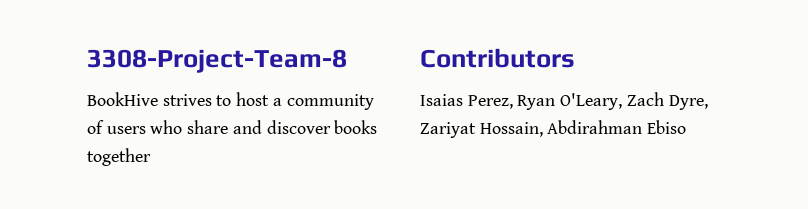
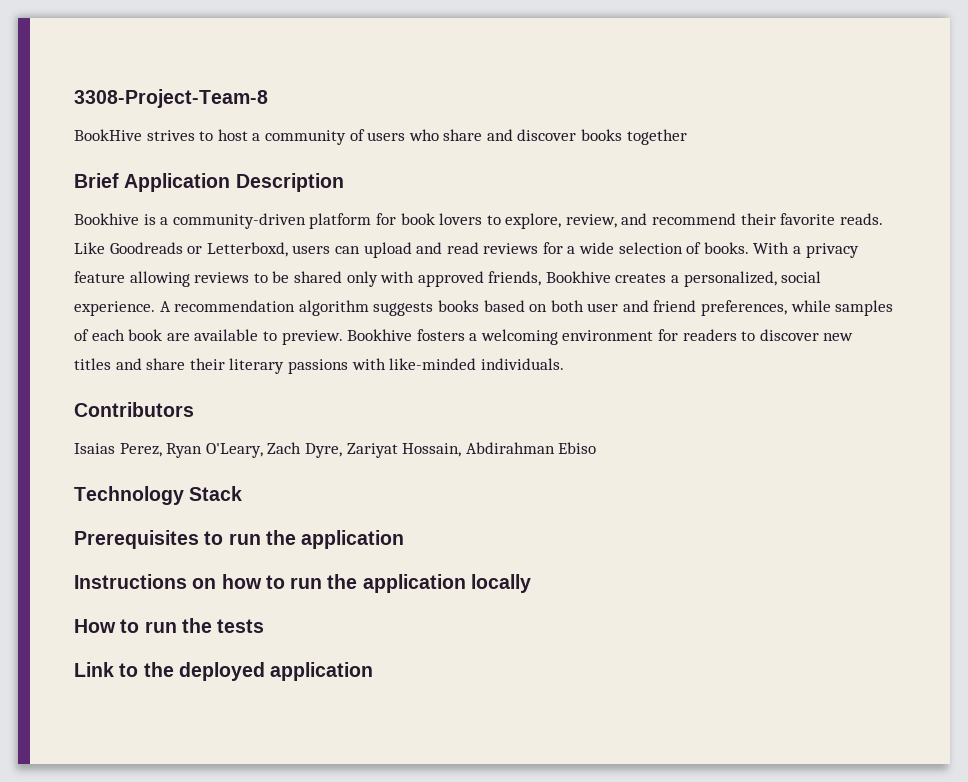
+ Brief Application Description
+ Bookhive is a community-driven platform for book lovers to explore, review, and recommend their favorite reads. Like Goodreads or Letterboxd, users can upload and read reviews for a wide selection of books. With a privacy feature allowing reviews to be shared only with approved friends, Bookhive creates a personalized, social experience. A recommendation algorithm suggests books based on both user and friend preferences, while samples of each book are available to preview. Bookhive fosters a welcoming environment for readers to discover new titles and share their literary passions with like-minded individuals.
+ Technology Stack
+ Prerequisites to run the application
+ Instructions on how to run the application locally
+ How to run the tests
+ Link to the deployed application

